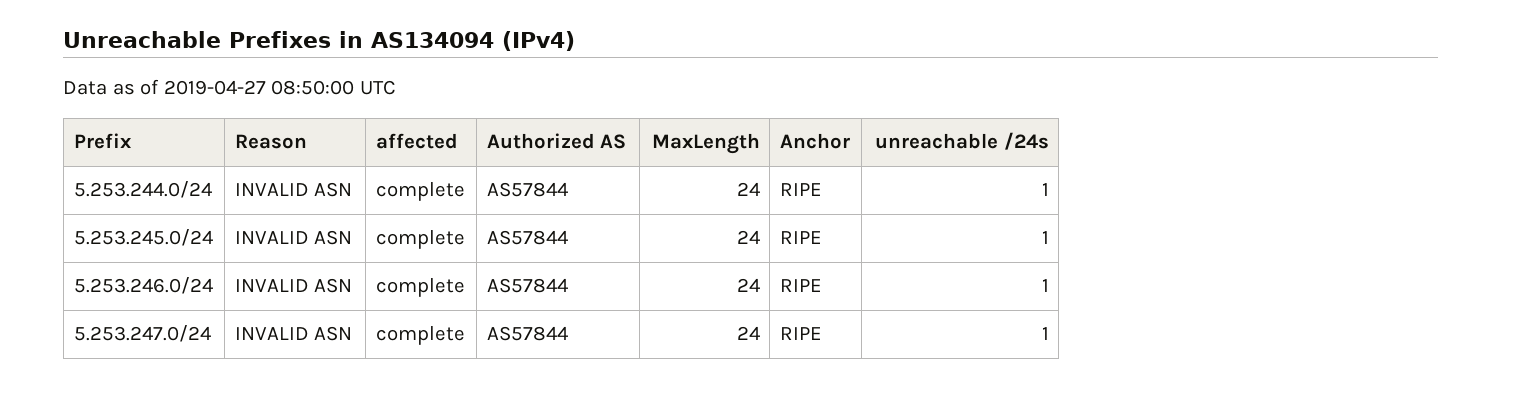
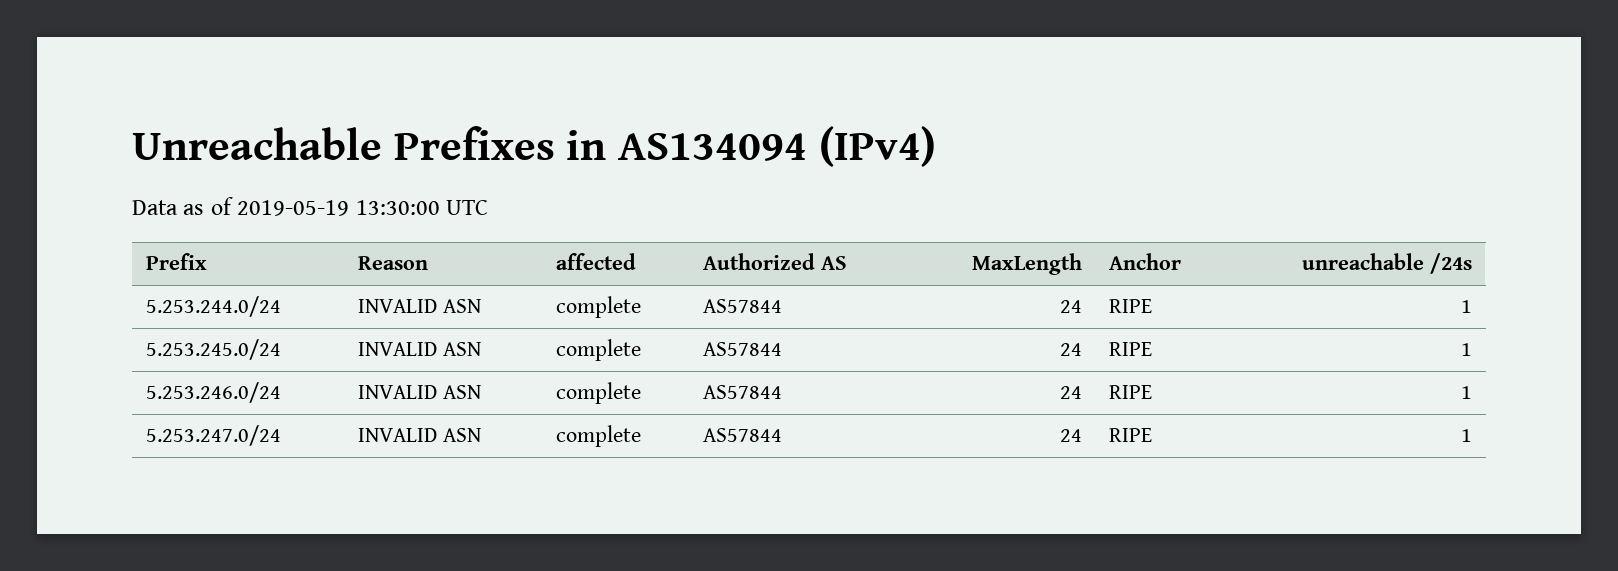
- Data as of 2019-04-27 08:50:00 UTC
+ Data as of 2019-05-19 13:30:00 UTC

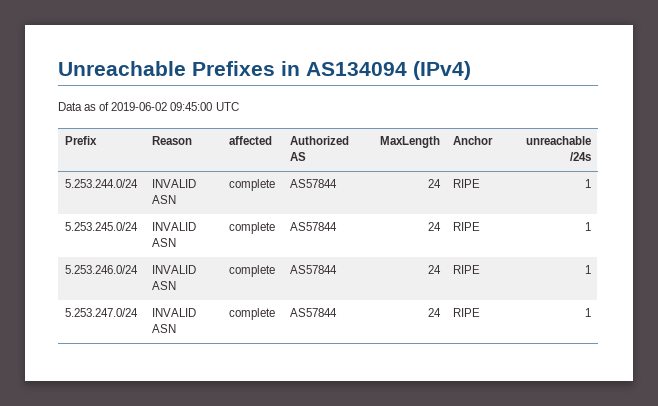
- Data as of 2019-05-19 13:30:00 UTC
+ Data as of 2019-06-02 09:45:00 UTC

